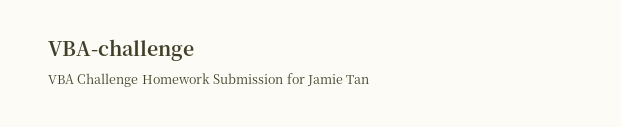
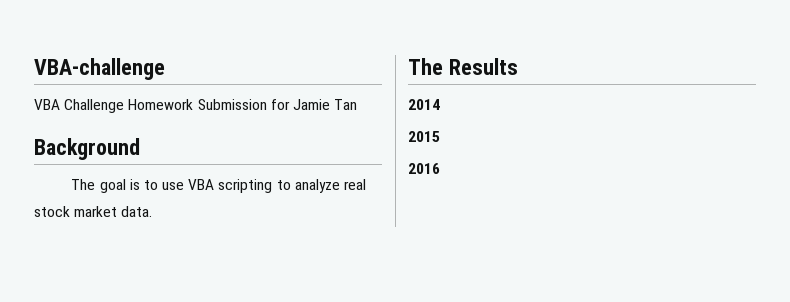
+ Background
+ The goal is to use VBA scripting to analyze real stock market data.
+ The Results
+ 2014
+ 2015
+ 2016

